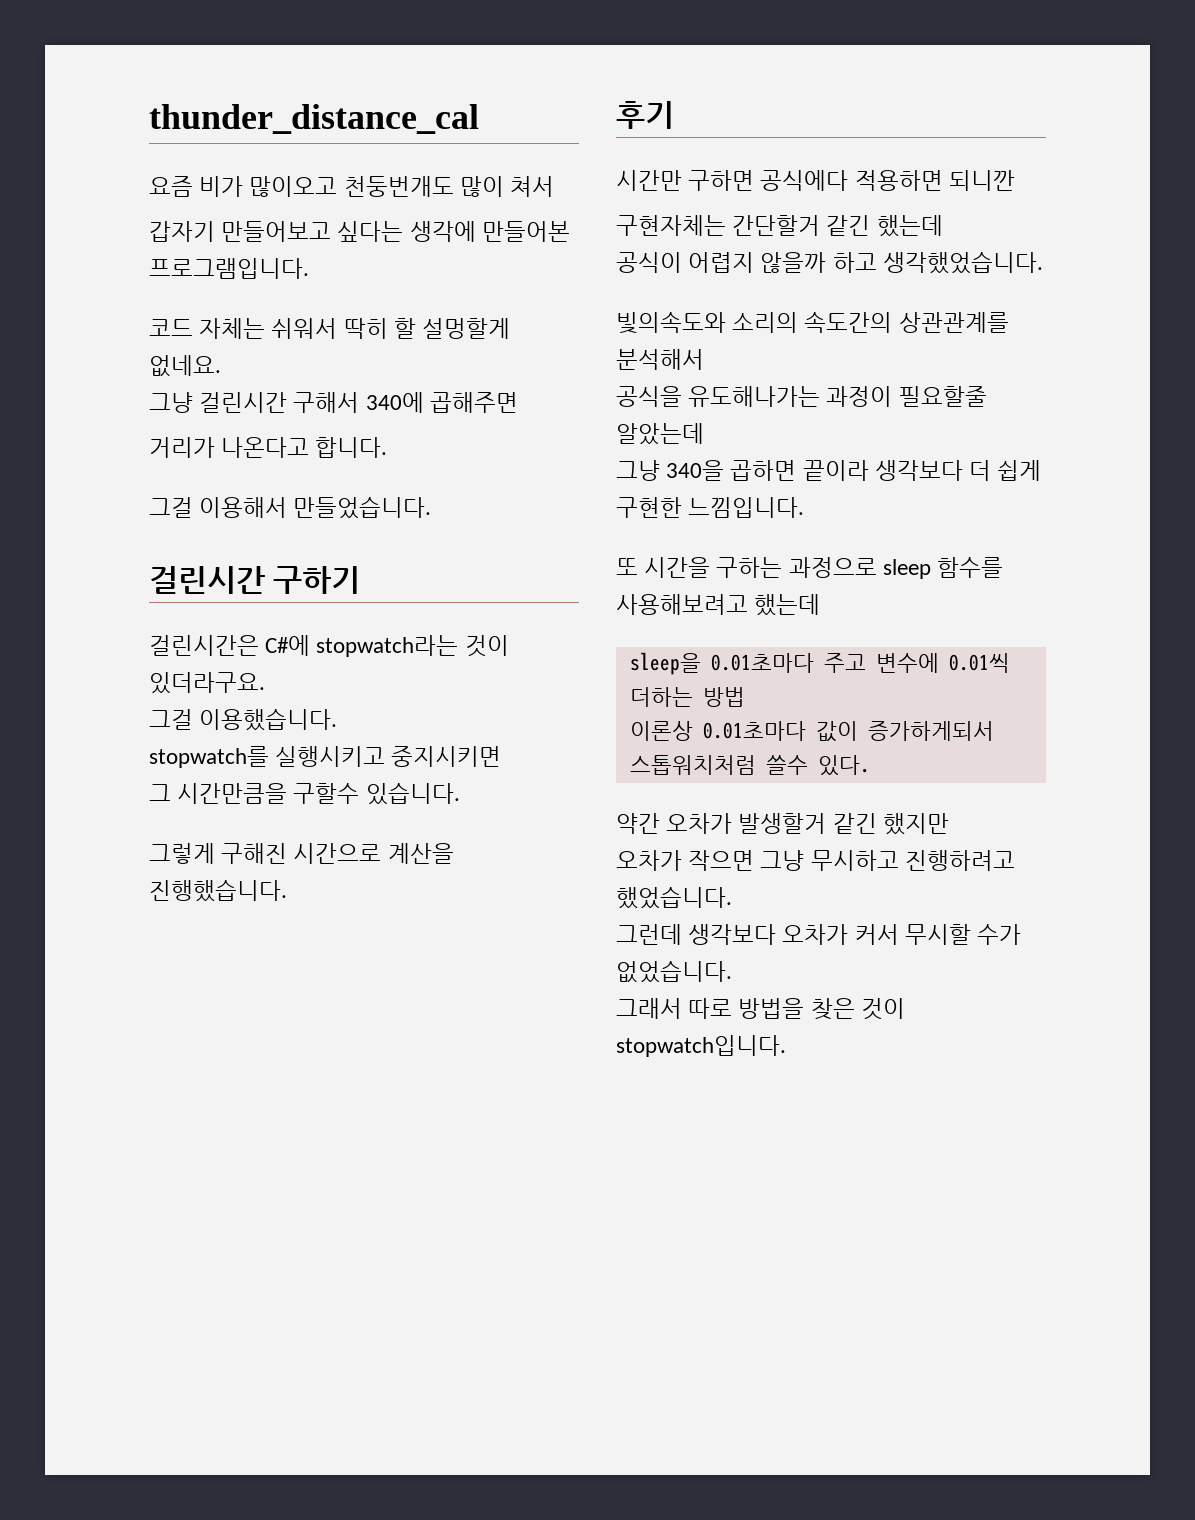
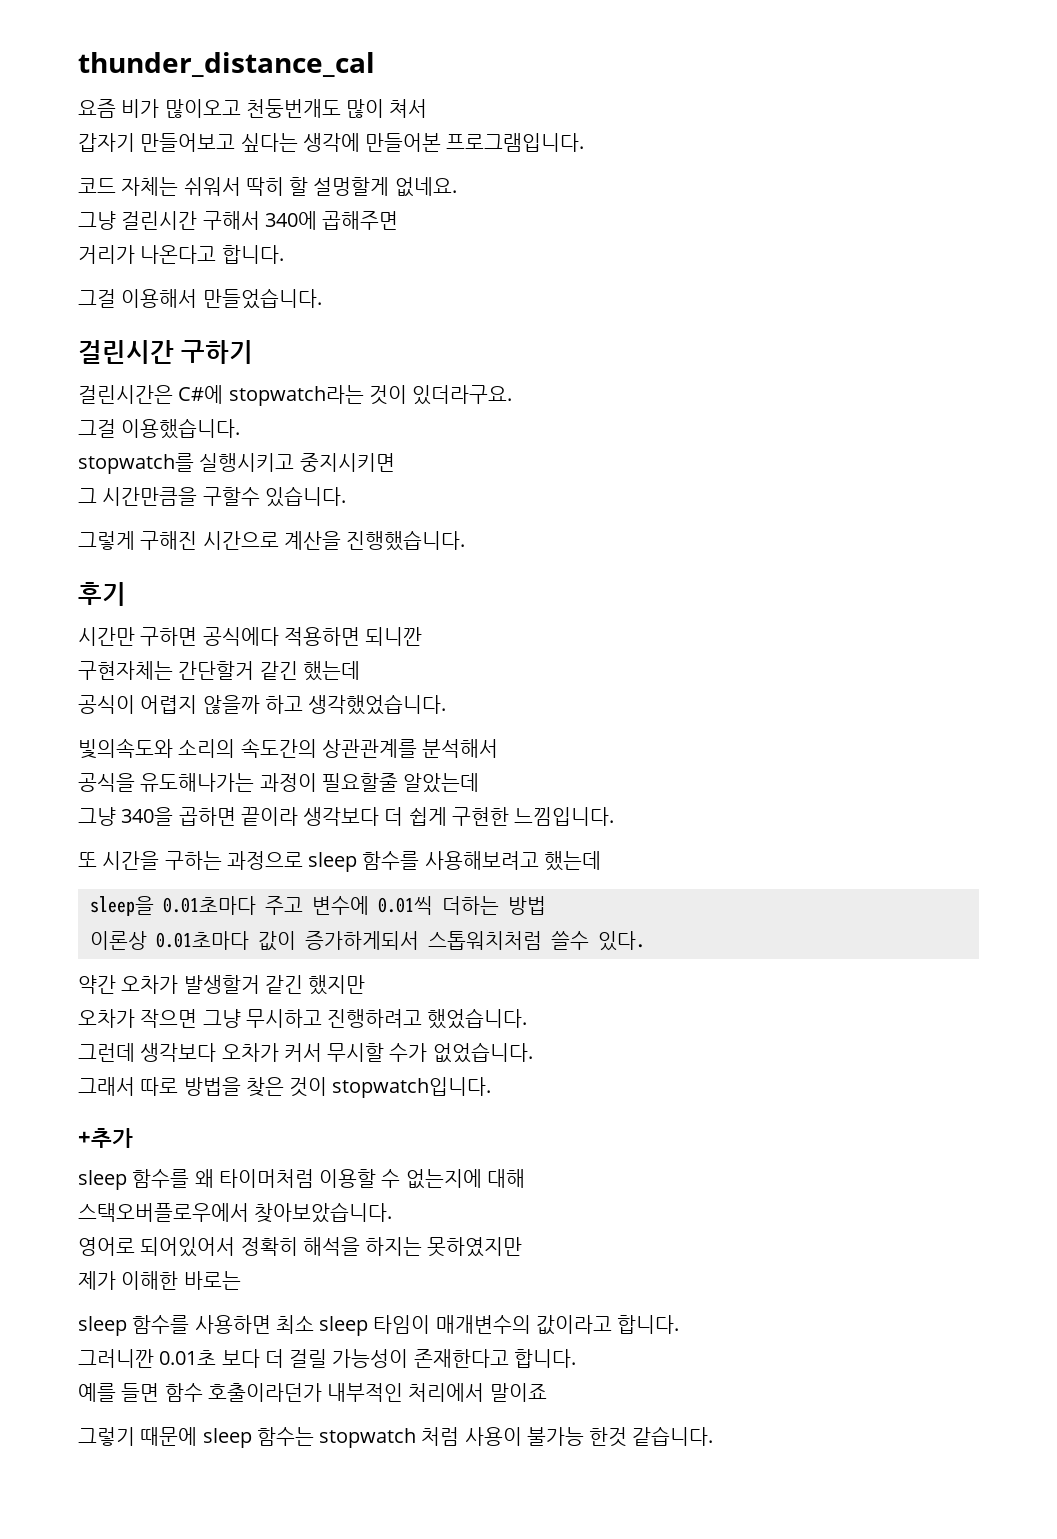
+ +추가
+ sleep 함수를 왜 타이머처럼 이용할 수 없는지에 대해
+ 스택오버플로우에서 찾아보았습니다.
+ 영어로 되어있어서 정확히 해석을 하지는 못하였지만
+ 제가 이해한 바로는
+ sleep 함수를 사용하면 최소 sleep 타임이 매개변수의 값이라고 합니다.
+ 그러니깐 0.01초 보다 더 걸릴 가능성이 존재한다고 합니다.
+ 예를 들면 함수 호출이라던가 내부적인 처리에서 말이죠
+ 그렇기 때문에 sleep 함수는 stopwatch 처럼 사용이 불가능 한것 같습니다.

